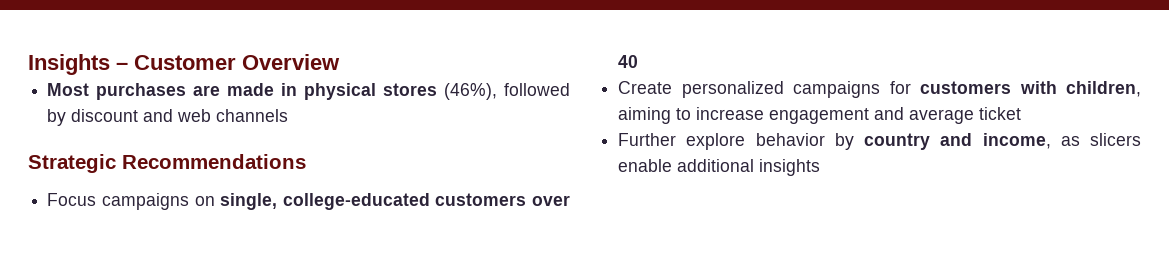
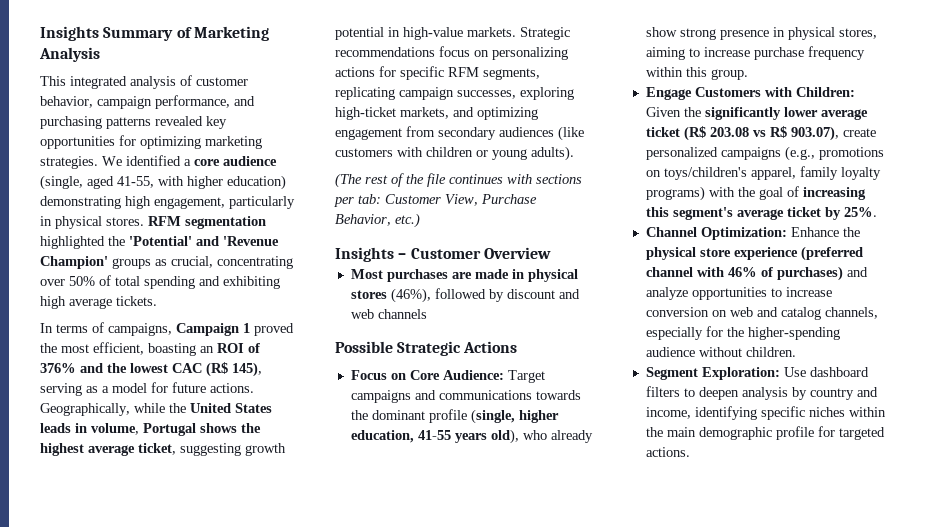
+ Insights Summary of Marketing Analysis
+ This integrated analysis of customer behavior, campaign performance, and purchasing patterns revealed key opportunities for optimizing marketing strategies. We identified a core audience (single, aged 41-55, with higher education) demonstrating high engagement, particularly in physical stores. RFM segmentation highlighted the 'Potential' and 'Revenue Champion' groups as crucial, concentrating over 50% of total spending and exhibiting high average tickets.
+ In terms of campaigns, Campaign 1 proved the most efficient, boasting an ROI of 376% and the lowest CAC (R$ 145), serving as a model for future actions. Geographically, while the United States leads in volume, Portugal shows the highest average ticket, suggesting growth potential in high-value markets. Strategic recommendations focus on personalizing actions for specific RFM segments, replicating campaign successes, exploring high-ticket markets, and optimizing engagement from secondary audiences (like customers with children or young adults).
+ (The rest of the file continues with sections per tab: Customer View, Purchase Behavior, etc.)
- Strategic Recommendations
- Focus campaigns on single, college-educated customers over 40
- Create personalized campaigns for customers with children, aiming to increase engagement and average ticket
- Further explore behavior by country and income, as slicers enable additional insights
+ Possible Strategic Actions
+ Focus on Core Audience: Target campaigns and communications towards the dominant profile (single, higher education, 41-55 years old), who already show strong presence in physical stores, aiming to increase purchase frequency within this group.
+ Engage Customers with Children: Given the significantly lower average ticket (R$ 203.08 vs R$ 903.07), create personalized campaigns (e.g., promotions on toys/children's apparel, family loyalty programs) with the goal of increasing this segment's average ticket by 25%.
+ Channel Optimization: Enhance the physical store experience (preferred channel with 46% of purchases) and analyze opportunities to increase conversion on web and catalog channels, especially for the higher-spending audience without children.
+ Segment Exploration: Use dashboard filters to deepen analysis by country and income, identifying specific niches within the main demographic profile for targeted actions.

